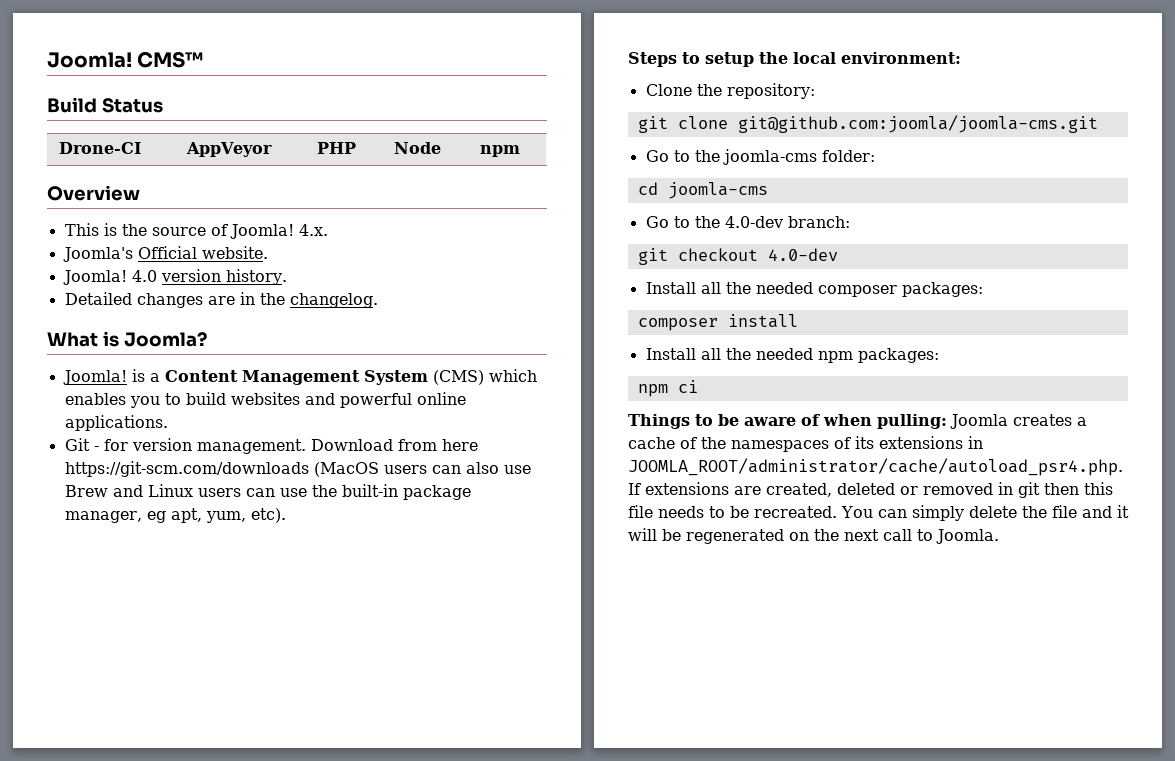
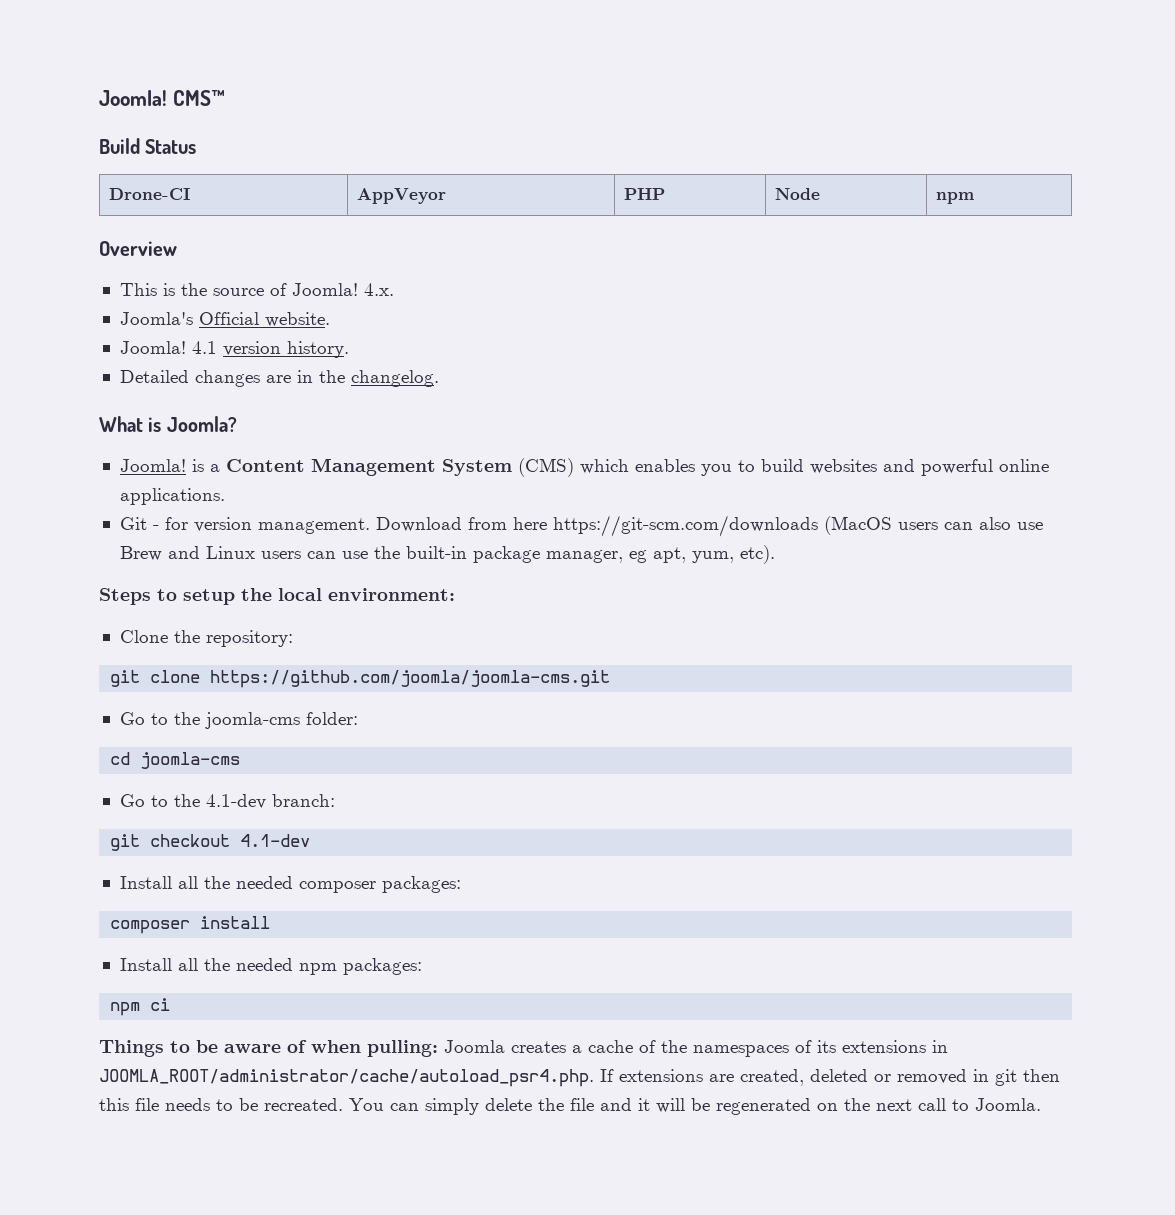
- 4.0 version history.
+ 4.1 version history.
- git clone git@github.com:joomla/joomla-cms.git
+ git clone https://github.com/joomla/joomla-cms.git
- Go to the 4.0-dev branch:
+ Go to the 4.1-dev branch:
- git checkout 4.0-dev
+ git checkout 4.1-dev

